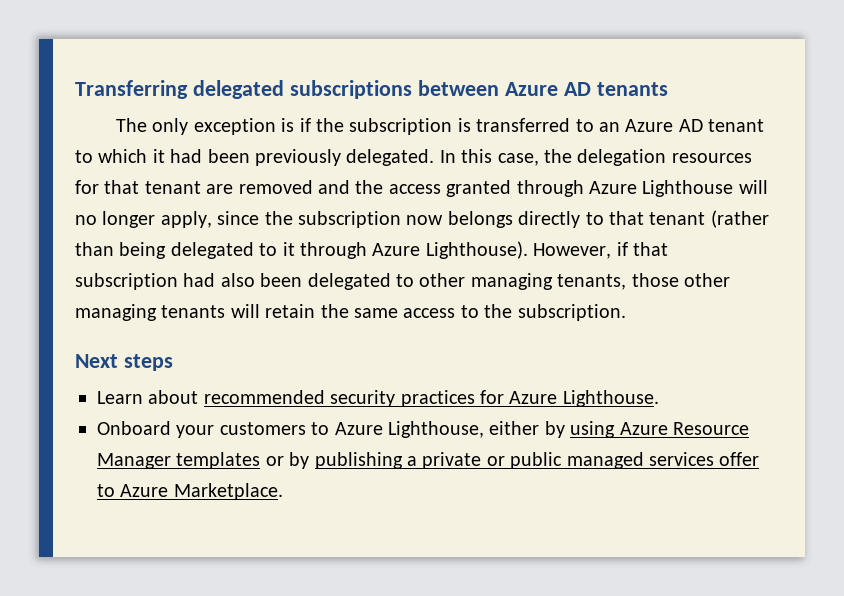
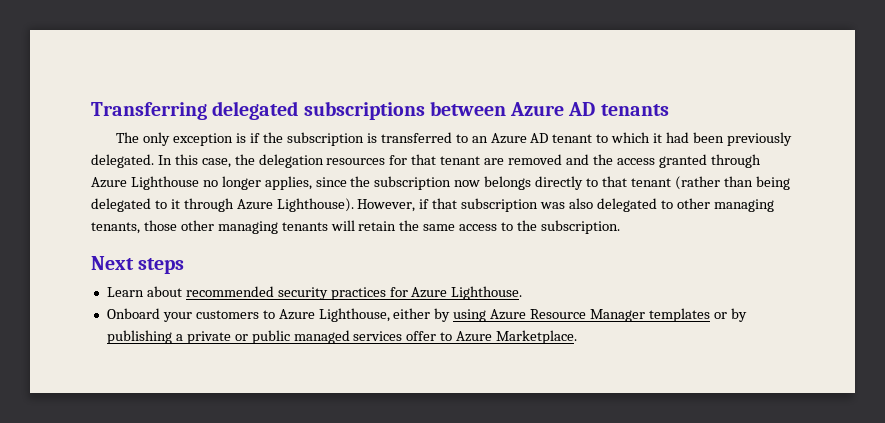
- In this case, the delegation resources for that tenant are removed and the access granted through Azure Lighthouse will no longer apply, since the subscription now belongs directly to that tenant (rather than being delegated to it through Azure Lighthouse).
+ In this case, the delegation resources for that tenant are removed and the access granted through Azure Lighthouse no longer applies, since the subscription now belongs directly to that tenant (rather than being delegated to it through Azure Lighthouse).
- However, if that subscription had also been delegated to other managing tenants, those other managing tenants will retain the same access to the subscription.
+ However, if that subscription was also delegated to other managing tenants, those other managing tenants will retain the same access to the subscription.

